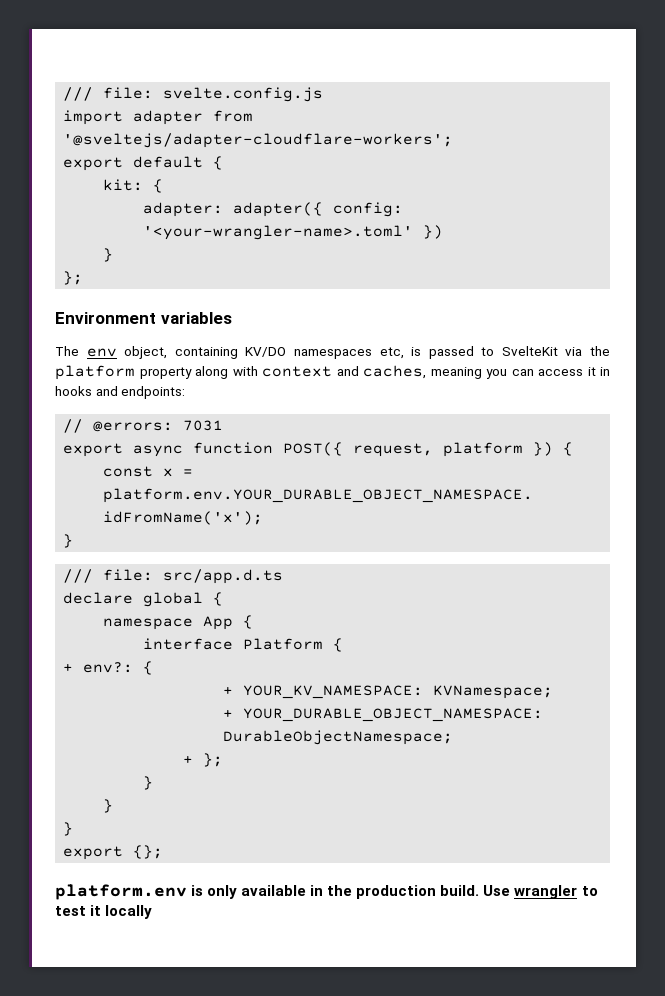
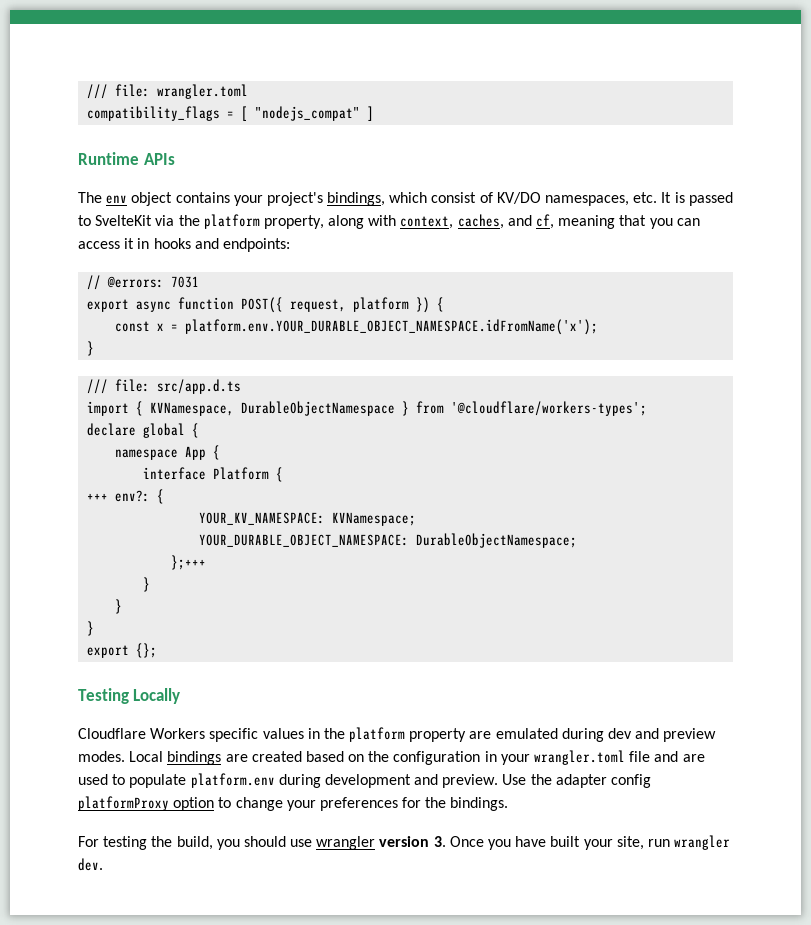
- /// file: svelte.config.js
- import adapter from '@sveltejs/adapter-cloudflare-workers';
- export default {
- kit: {
- adapter: adapter({ config: '<your-wrangler-name>.toml' })
- }
- };
- Environment variables
- The env object, containing KV/DO namespaces etc, is passed to SvelteKit via the platform property along with context and caches, meaning you can access it in hooks and endpoints:
+ /// file: wrangler.toml
+ compatibility_flags = [ "nodejs_compat" ]
+ Runtime APIs
+ The env object contains your project's bindings, which consist of KV/DO namespaces, etc. It is passed to SvelteKit via the platform property, along with context, caches, and cf, meaning that you can access it in hooks and endpoints:
+ import { KVNamespace, DurableObjectNamespace } from '@cloudflare/workers-types';
- + env?: {
+ +++ env?: {
- + YOUR_KV_NAMESPACE: KVNamespace;
+ YOUR_KV_NAMESPACE: KVNamespace;
- + YOUR_DURABLE_OBJECT_NAMESPACE: DurableObjectNamespace;
+ YOUR_DURABLE_OBJECT_NAMESPACE: DurableObjectNamespace;
- + };
+ };+++
- platform.env is only available in the production build. Use wrangler to test it locally
+ Testing Locally
+ Cloudflare Workers specific values in the platform property are emulated during dev and preview modes. Local bindings are created based on the configuration in your wrangler.toml file and are used to populate platform.env during development and preview. Use the adapter config platformProxy option to change your preferences for the bindings.
+ For testing the build, you should use wrangler version 3. Once you have built your site, run wrangler dev.

